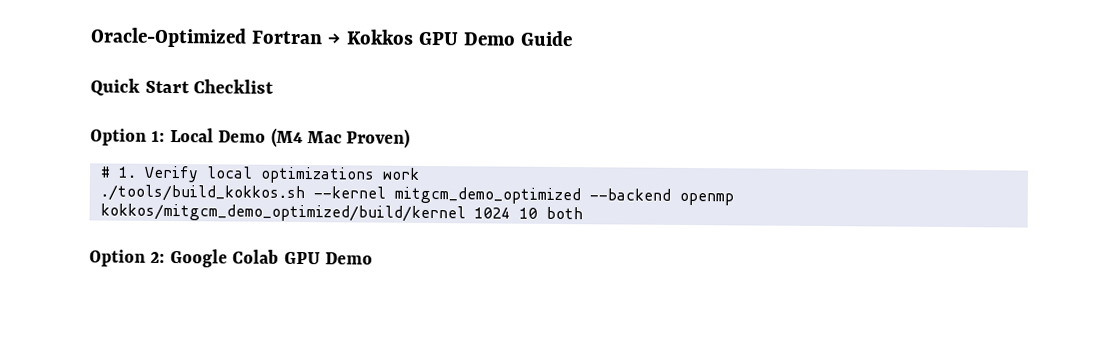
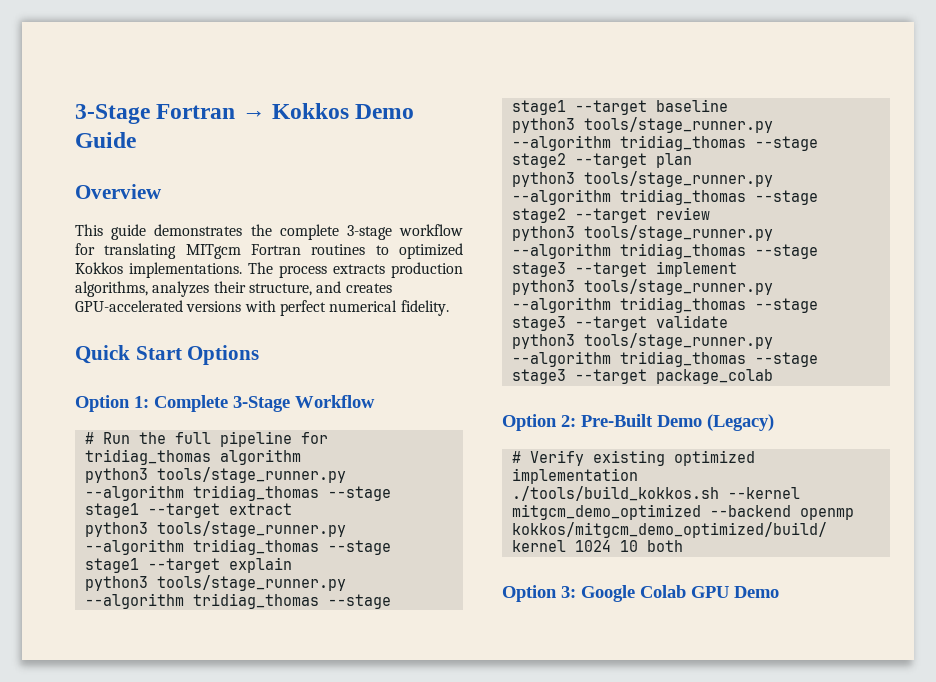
- Oracle-Optimized Fortran → Kokkos GPU Demo Guide
+ 3-Stage Fortran → Kokkos Demo Guide
+ Overview
+ This guide demonstrates the complete 3-stage workflow for translating MITgcm Fortran routines to optimized Kokkos implementations. The process extracts production algorithms, analyzes their structure, and creates GPU-accelerated versions with perfect numerical fidelity.
- Quick Start Checklist
+ Quick Start Options
- Option 1: Local Demo (M4 Mac Proven)
- # 1. Verify local optimizations work
+ Option 1: Complete 3-Stage Workflow
+ # Run the full pipeline for tridiag_thomas algorithm
+ python3 tools/stage_runner.py --algorithm tridiag_thomas --stage stage1 --target extract
+ python3 tools/stage_runner.py --algorithm tridiag_thomas --stage stage1 --target explain
+ python3 tools/stage_runner.py --algorithm tridiag_thomas --stage stage1 --target baseline
+ python3 tools/stage_runner.py --algorithm tridiag_thomas --stage stage2 --target plan
+ python3 tools/stage_runner.py --algorithm tridiag_thomas --stage stage2 --target review
+ python3 tools/stage_runner.py --algorithm tridiag_thomas --stage stage3 --target implement
+ python3 tools/stage_runner.py --algorithm tridiag_thomas --stage stage3 --target validate
+ python3 tools/stage_runner.py --algorithm tridiag_thomas --stage stage3 --target package_colab
+ Option 2: Pre-Built Demo (Legacy)
+ # Verify existing optimized implementation
- Option 2: Google Colab GPU Demo
+ Option 3: Google Colab GPU Demo

